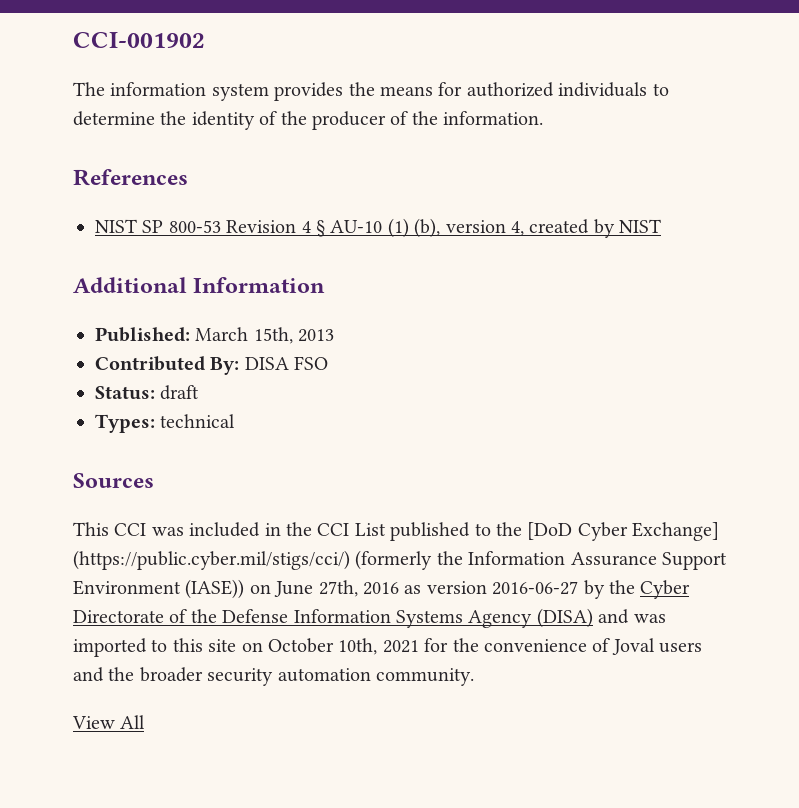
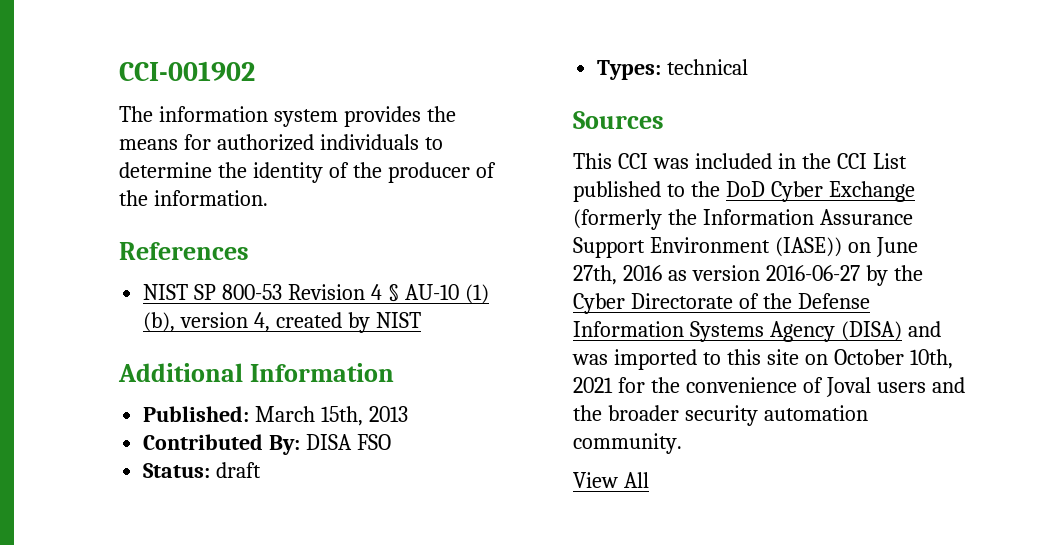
- This CCI was included in the CCI List published to the [DoD Cyber Exchange] (https://public.cyber.mil/stigs/cci/) (formerly the Information Assurance Support Environment (IASE)) on June 27th, 2016 as version 2016-06-27 by the Cyber Directorate of the Defense Information Systems Agency (DISA) and was imported to this site on October 10th, 2021 for the convenience of Joval users and the broader security automation community.
+ This CCI was included in the CCI List published to the DoD Cyber Exchange (formerly the Information Assurance Support Environment (IASE)) on June 27th, 2016 as version 2016-06-27 by the Cyber Directorate of the Defense Information Systems Agency (DISA) and was imported to this site on October 10th, 2021 for the convenience of Joval users and the broader security automation community.

